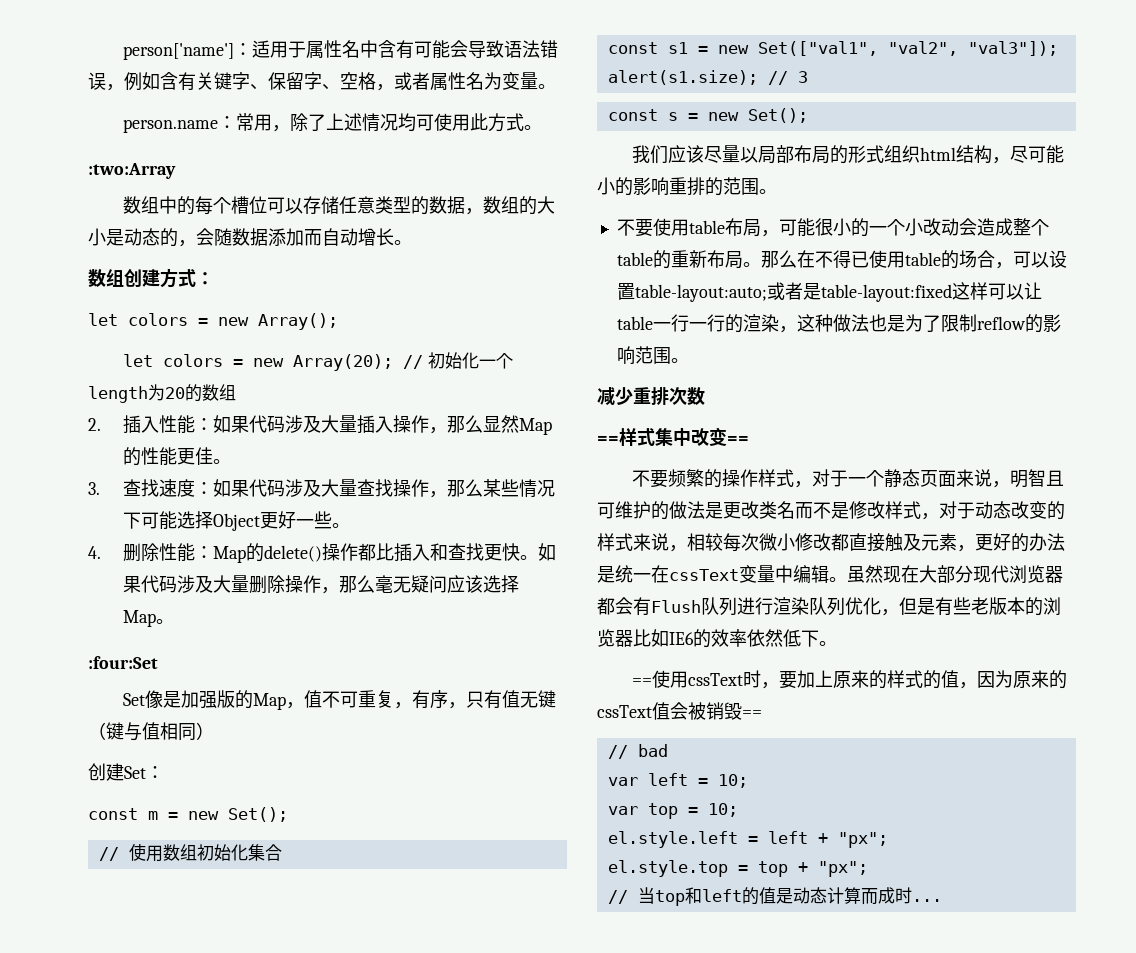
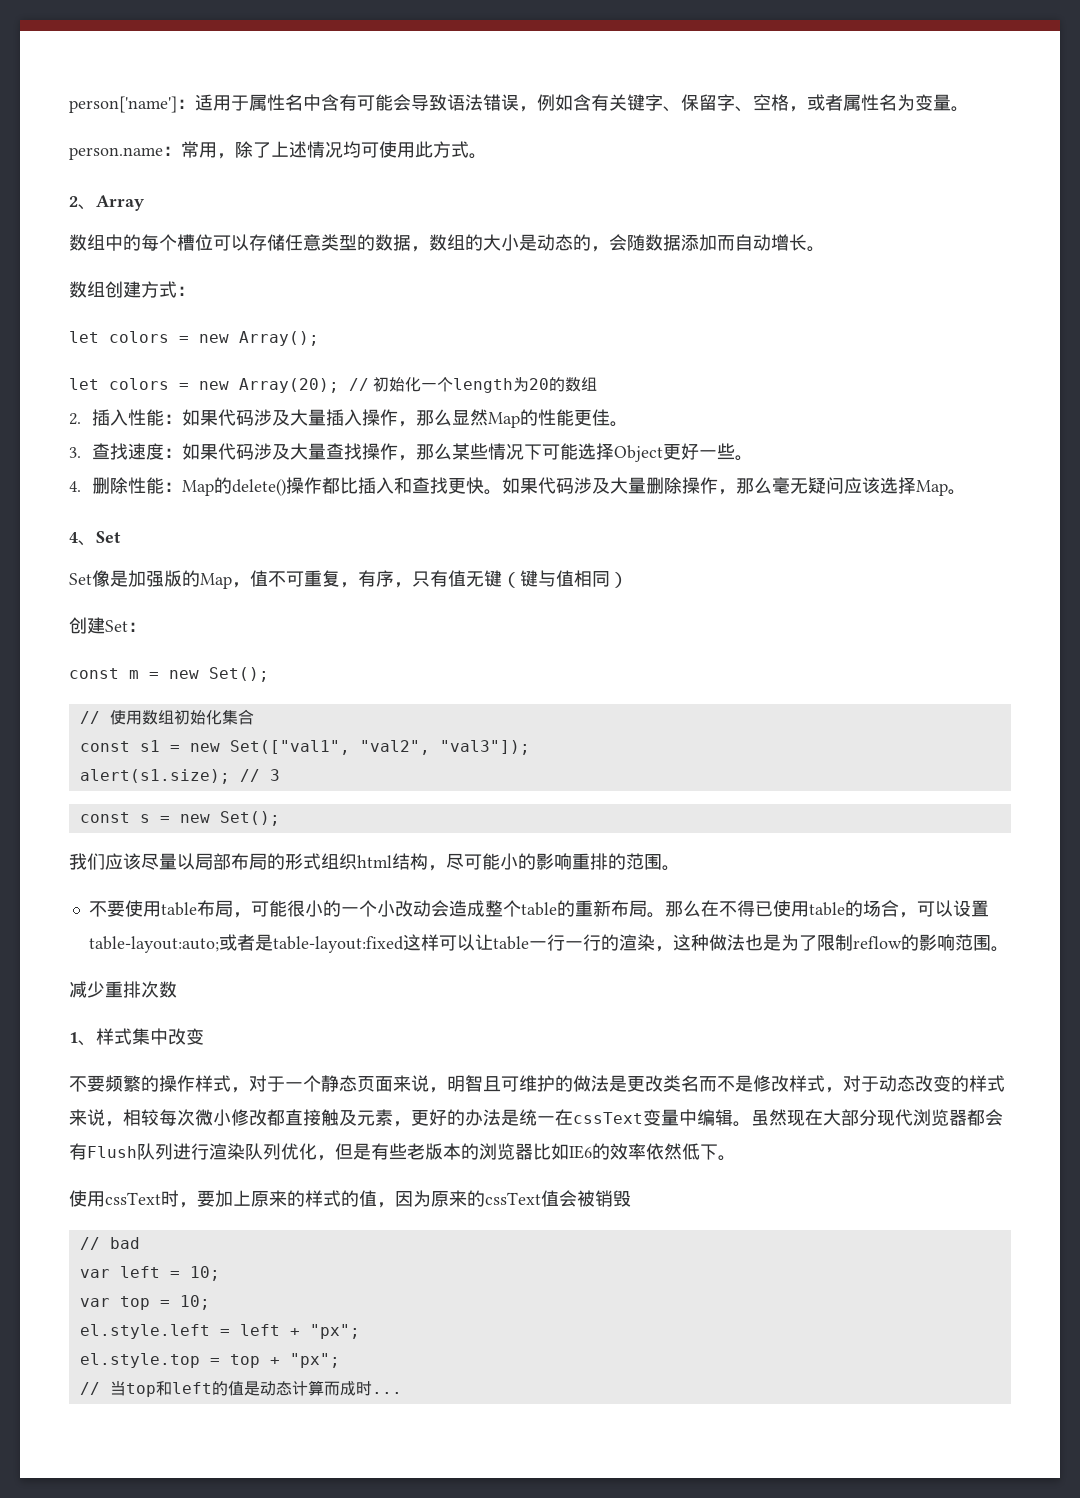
- :two:Array
+ 2、Array
- :four:Set
+ 4、Set
- ==样式集中改变==
+ 1、样式集中改变
- ==使用cssText时，要加上原来的样式的值，因为原来的cssText值会被销毁==
+ 使用cssText时，要加上原来的样式的值，因为原来的cssText值会被销毁

